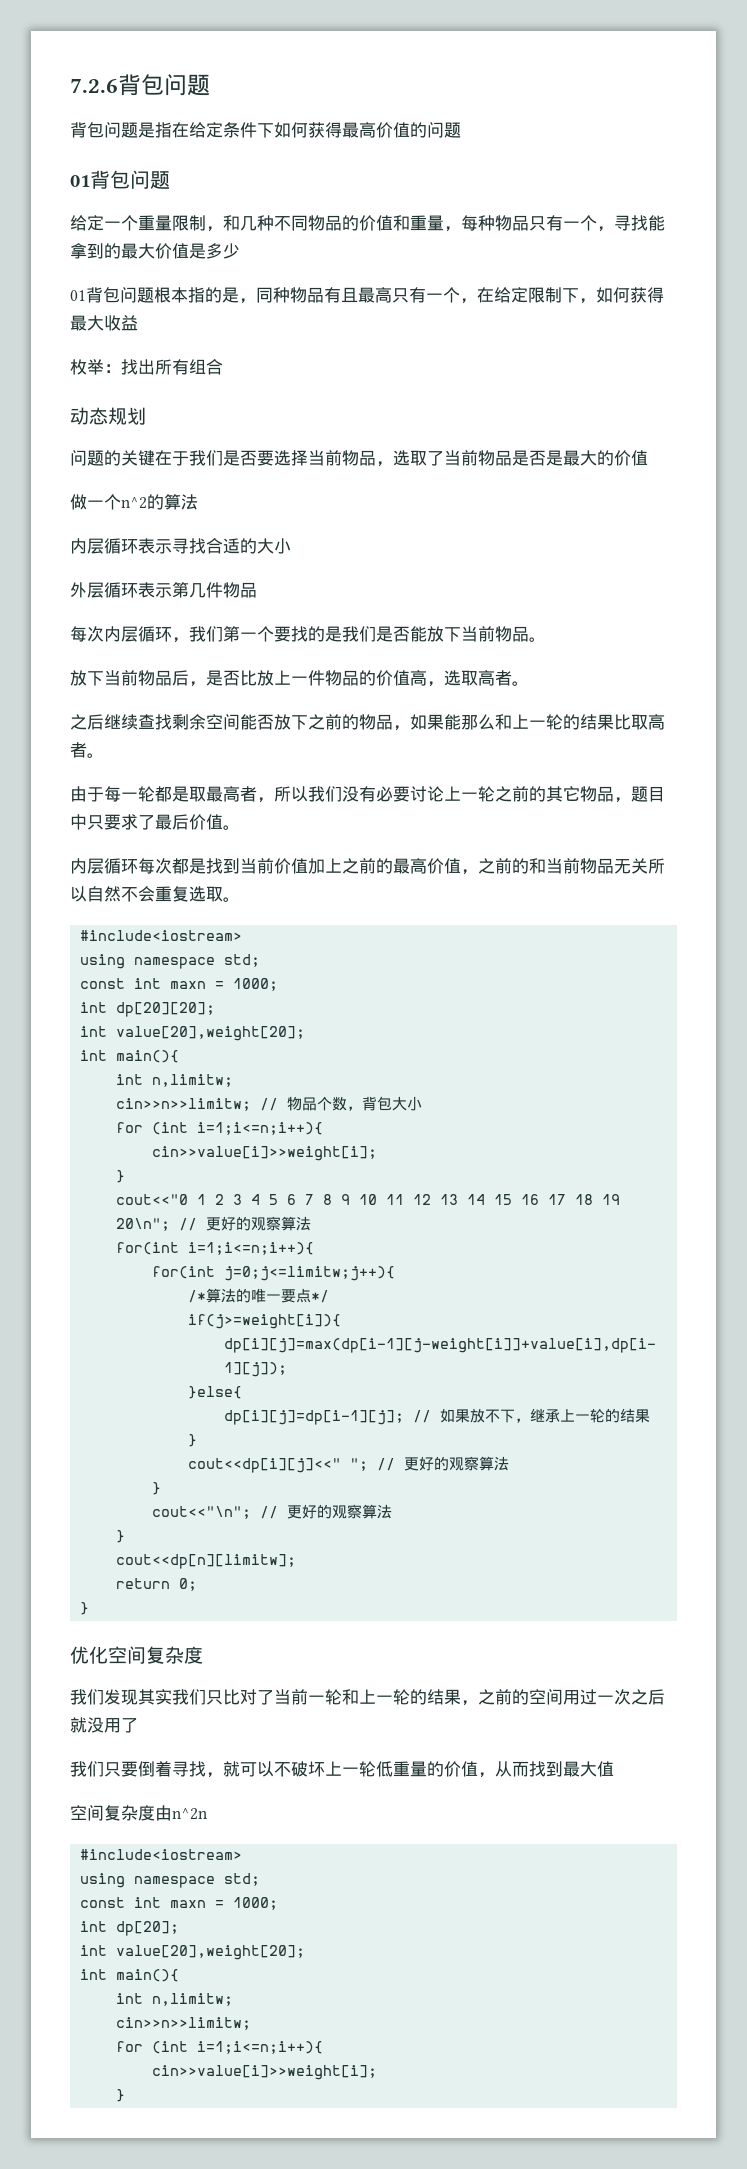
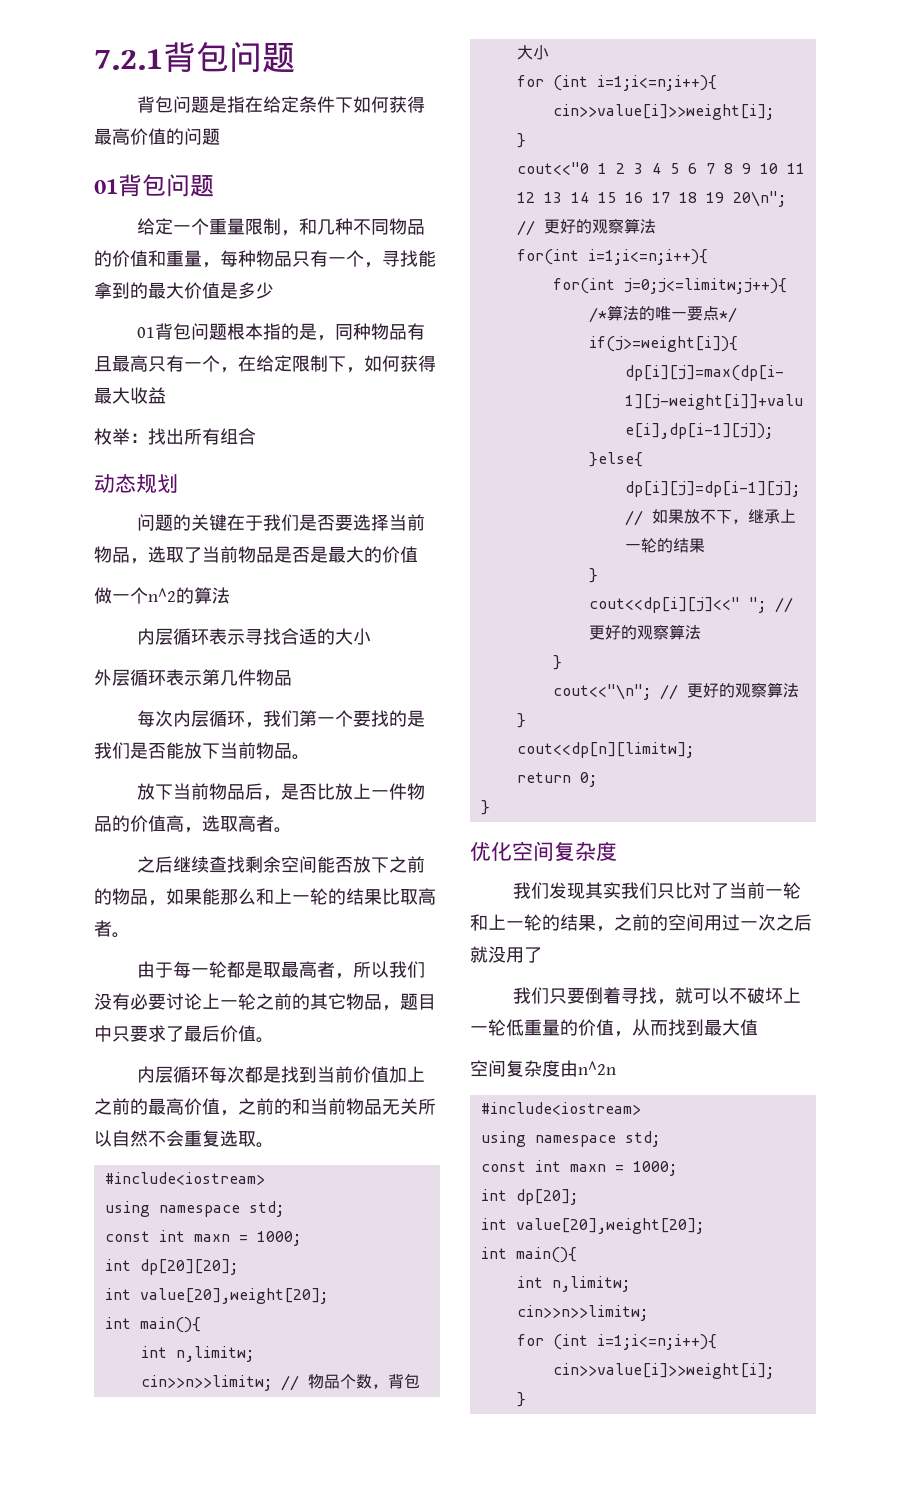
- 7.2.6背包问题
+ 7.2.1背包问题

